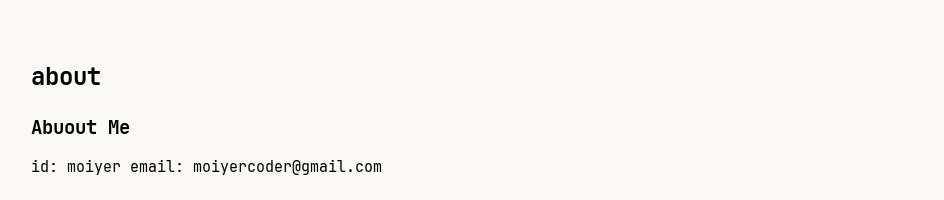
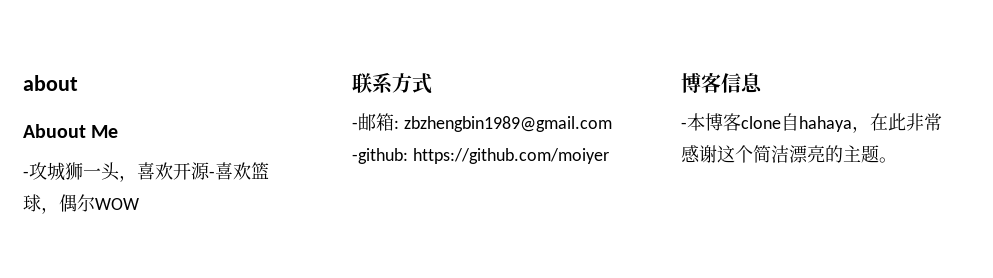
- id: moiyer email: moiyercoder@gmail.com
+ -攻城狮一头，喜欢开源-喜欢篮球，偶尔WOW
+ 联系方式
+ -邮箱: zbzhengbin1989@gmail.com -github: https://github.com/moiyer
+ 博客信息
+ -本博客clone自hahaya，在此非常感谢这个简洁漂亮的主题。

